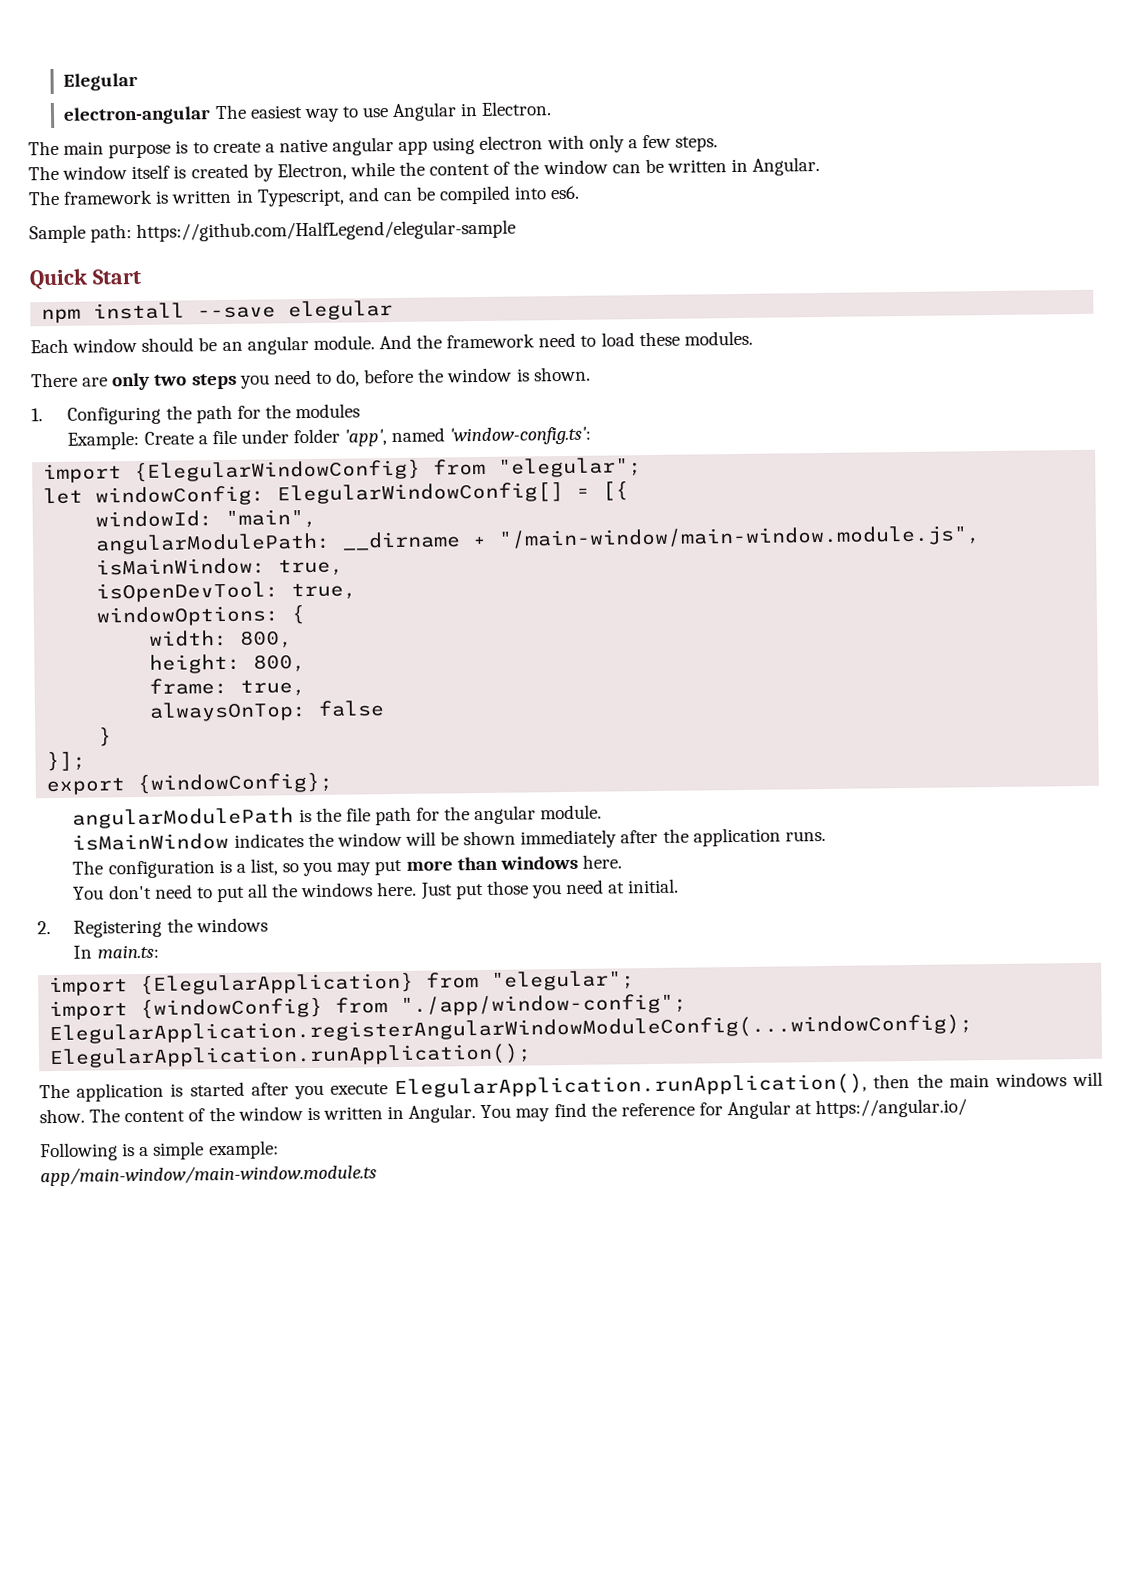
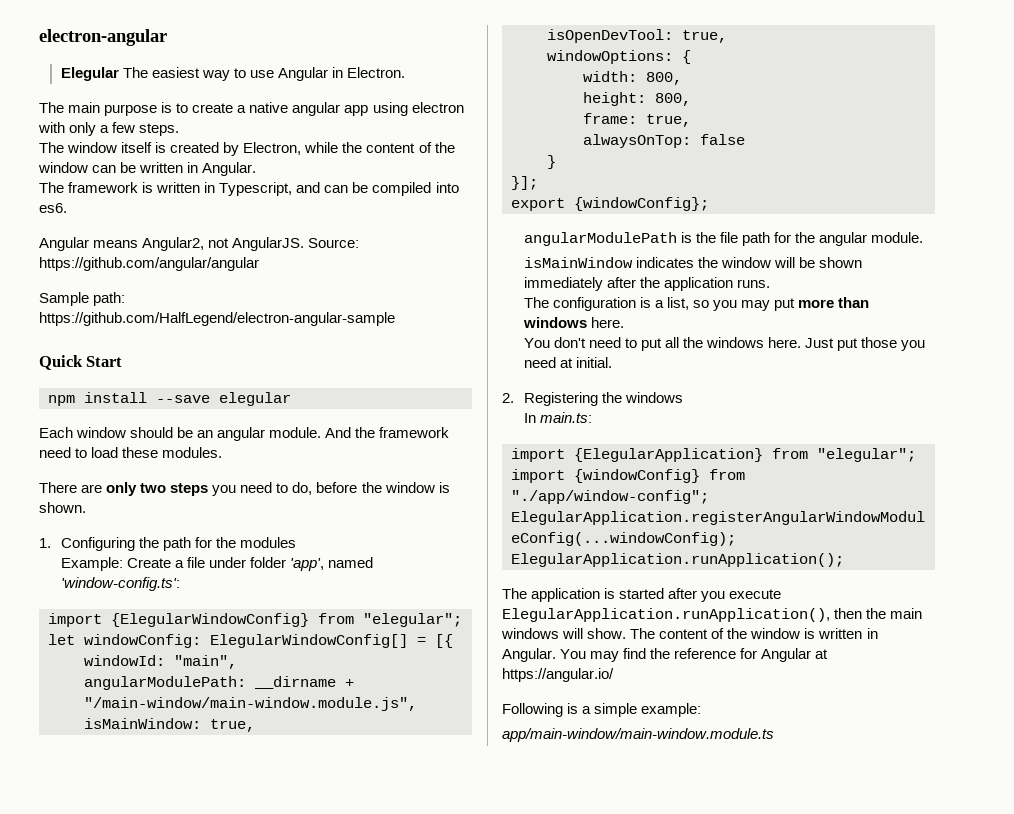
+ electron-angular
- Elegular
- electron-angular The easiest way to use Angular in Electron.
+ Elegular The easiest way to use Angular in Electron.
+ Angular means Angular2, not AngularJS. Source: https://github.com/angular/angular
- Sample path: https://github.com/HalfLegend/elegular-sample
+ Sample path: https://github.com/HalfLegend/electron-angular-sample

